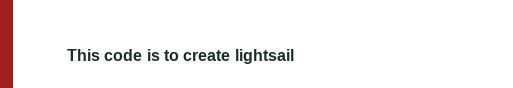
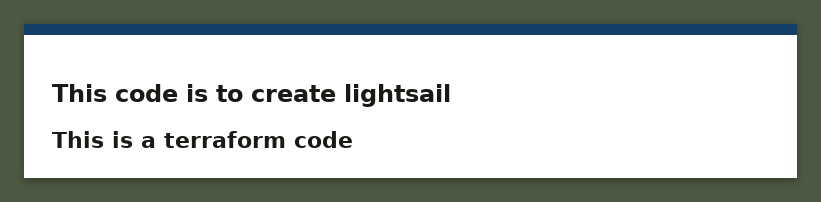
+ This is a terraform code

